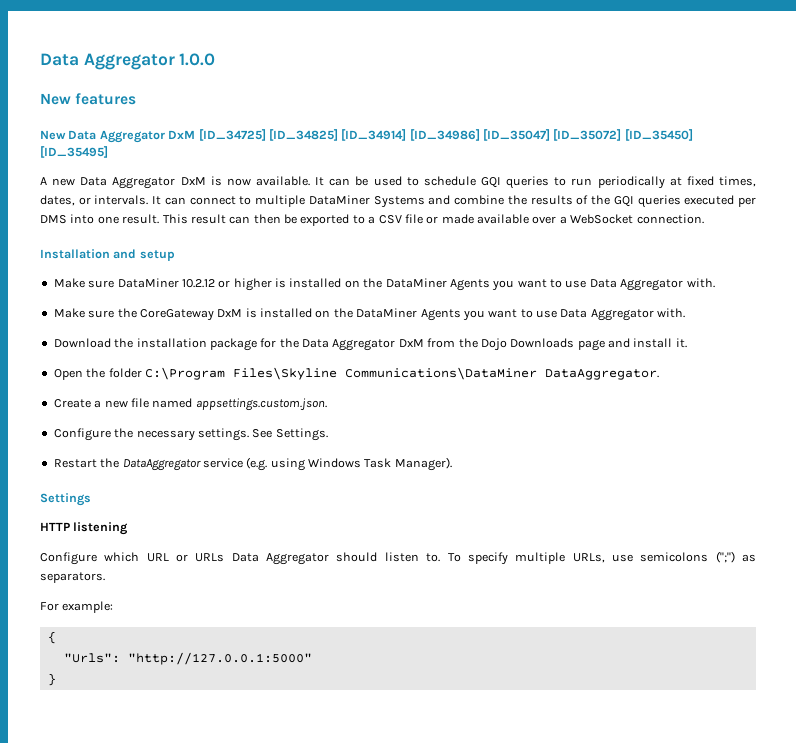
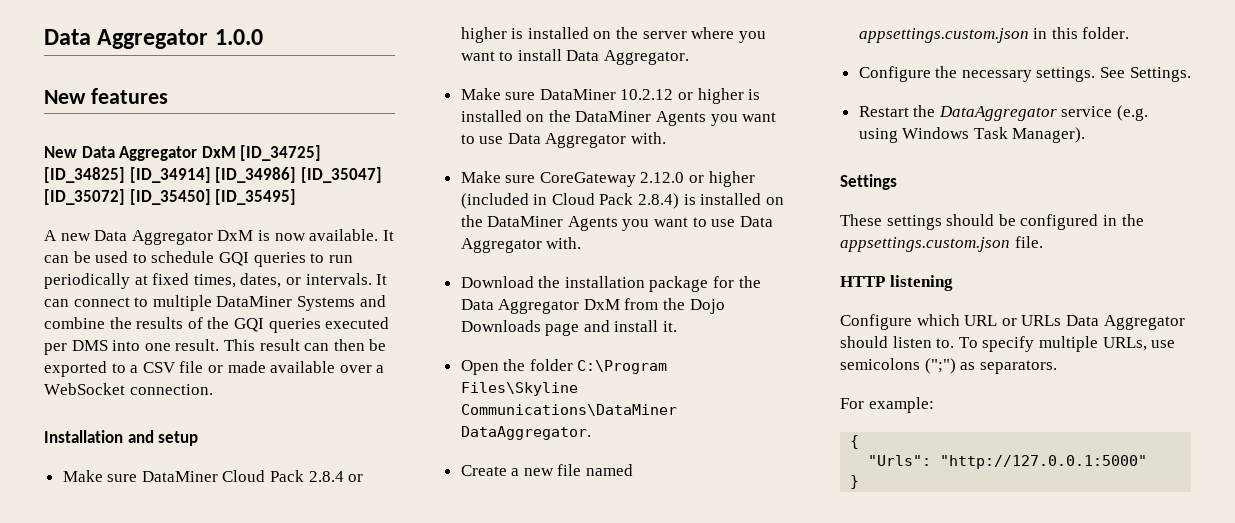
+ Make sure DataMiner Cloud Pack 2.8.4 or higher is installed on the server where you want to install Data Aggregator.
- Make sure the CoreGateway DxM is installed on the DataMiner Agents you want to use Data Aggregator with.
+ Make sure CoreGateway 2.12.0 or higher (included in Cloud Pack 2.8.4) is installed on the DataMiner Agents you want to use Data Aggregator with.
- Create a new file named appsettings.custom.json.
+ Create a new file named appsettings.custom.json in this folder.
+ These settings should be configured in the appsettings.custom.json file.

